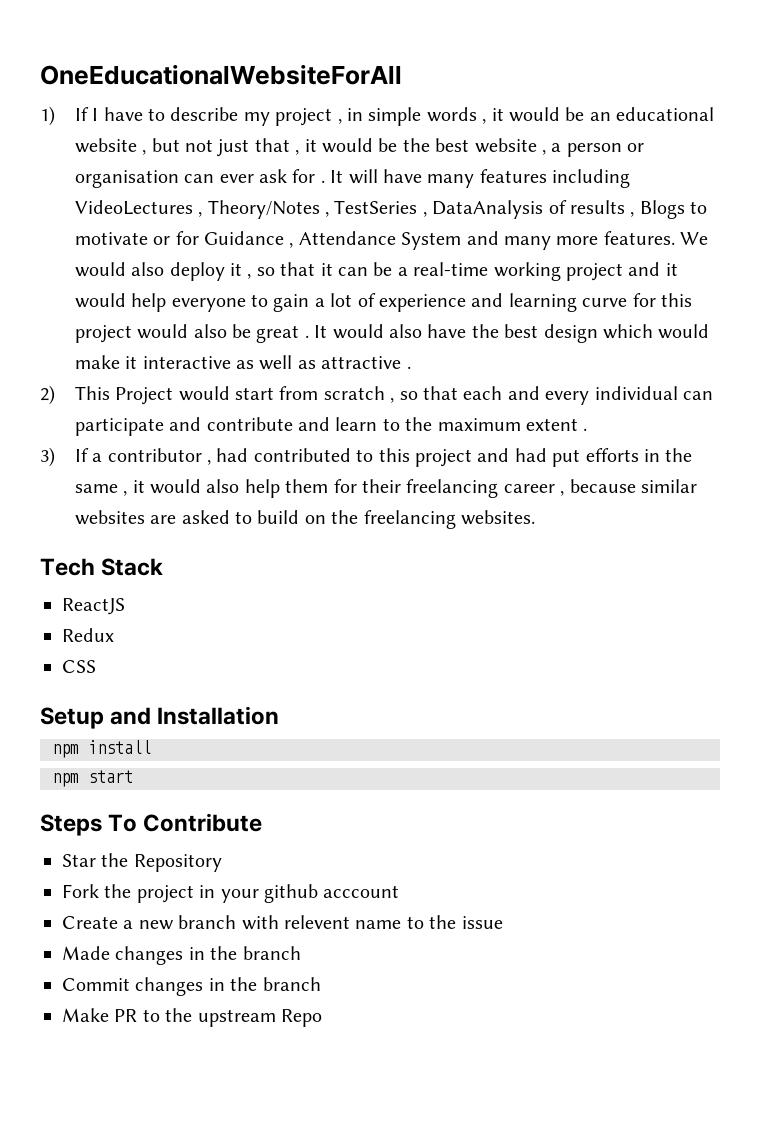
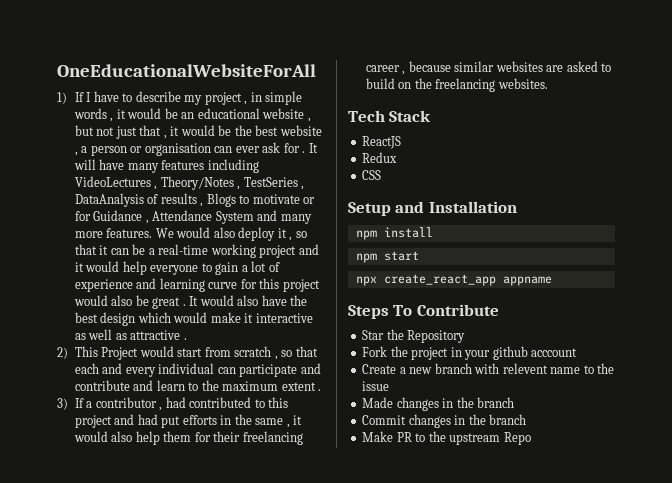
+ npx create_react_app appname

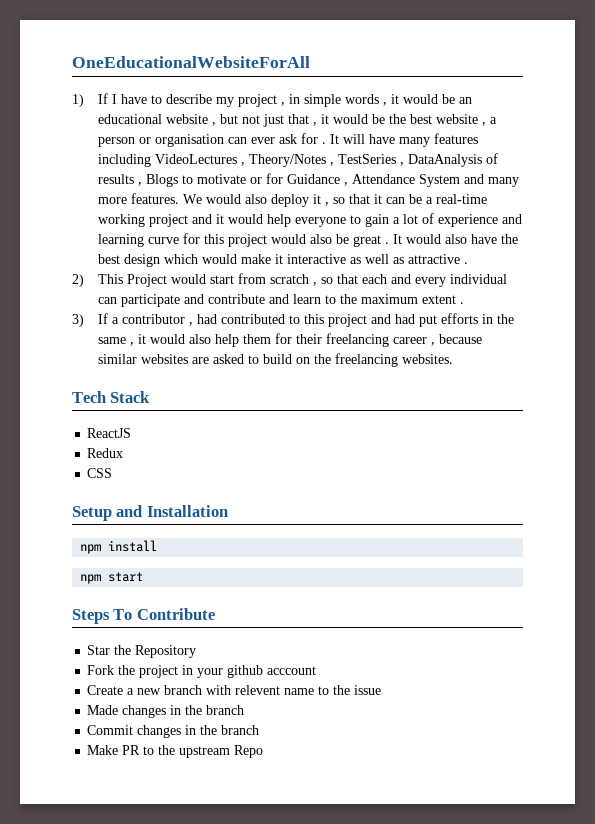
- npx create_react_app appname

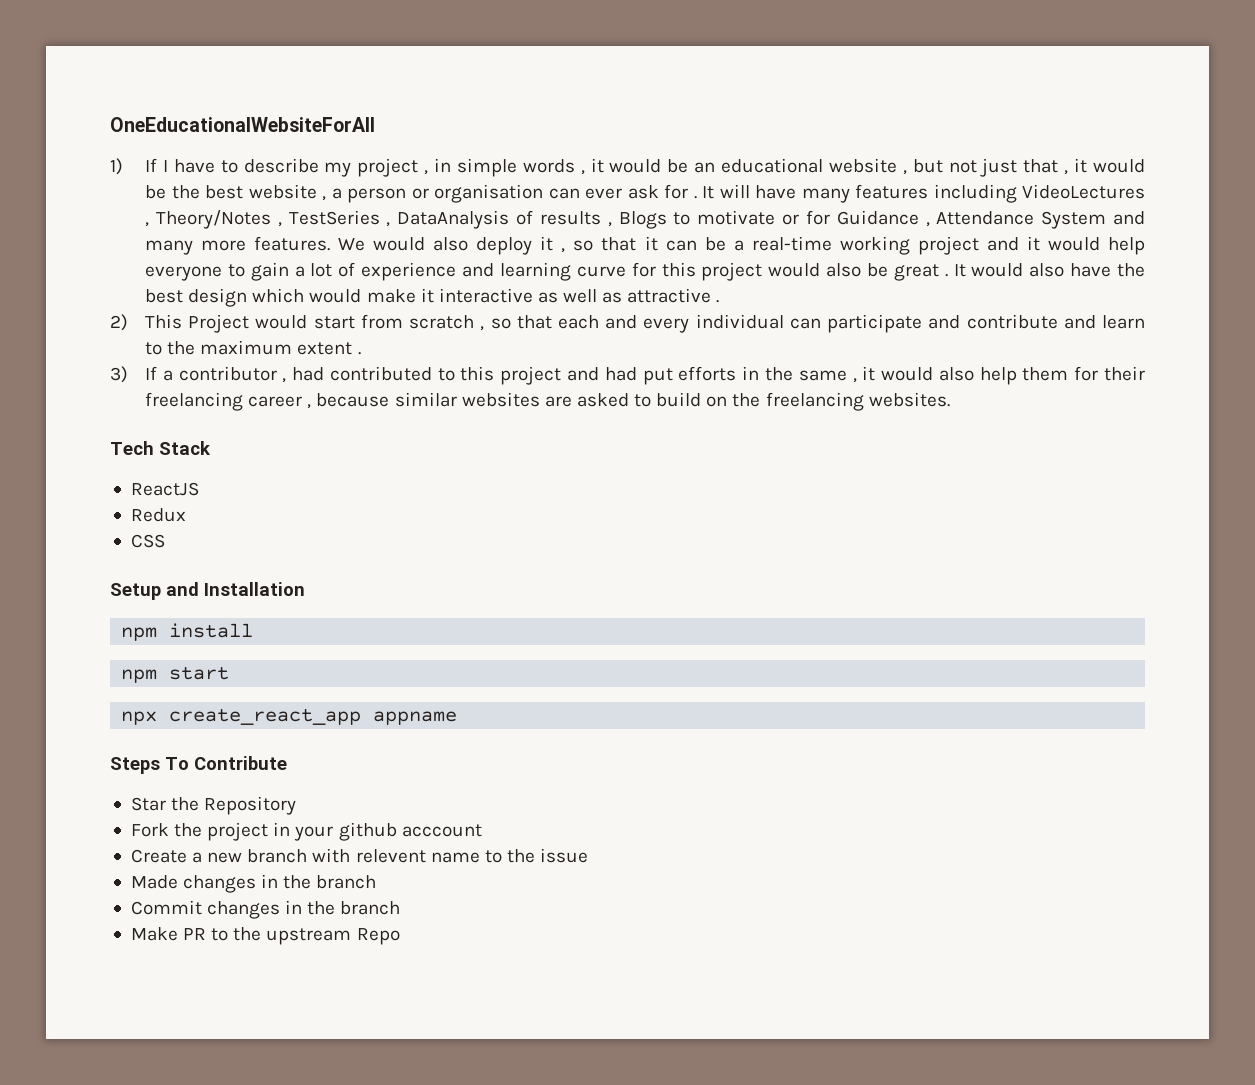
+ npx create_react_app appname

